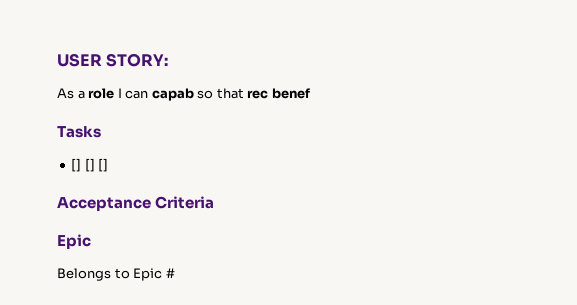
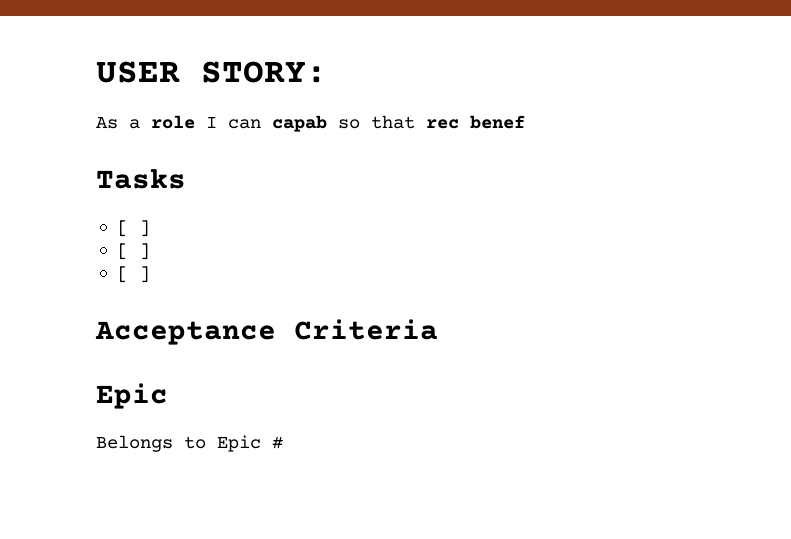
  Tasks
- [] [] []
+ [ ]
+ [ ]
+ [ ]

